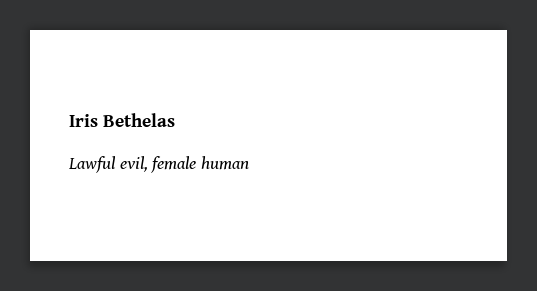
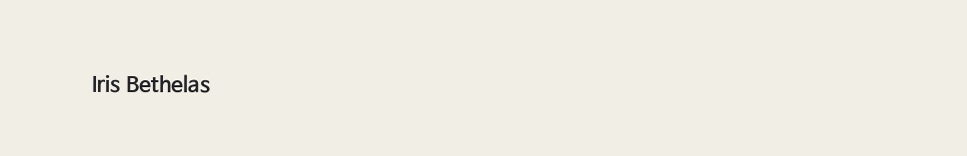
- Lawful evil, female human

